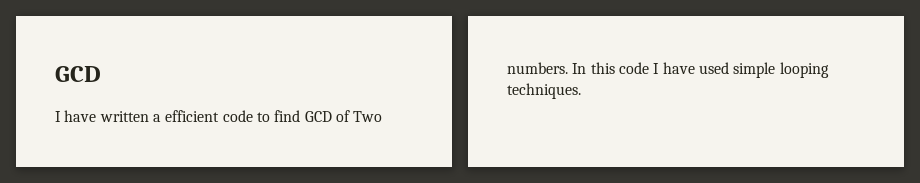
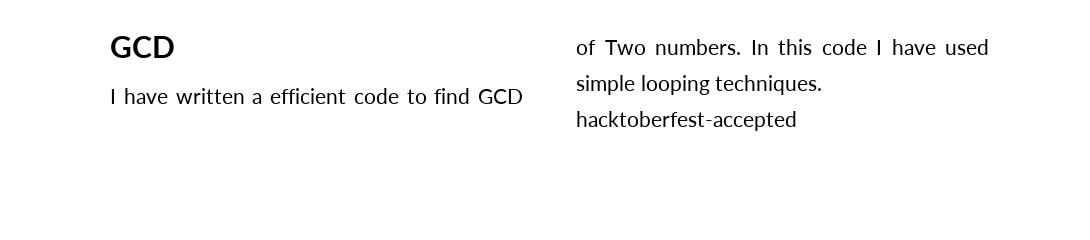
- In this code I have used simple looping techniques.
+ In this code I have used simple looping techniques. hacktoberfest-accepted

